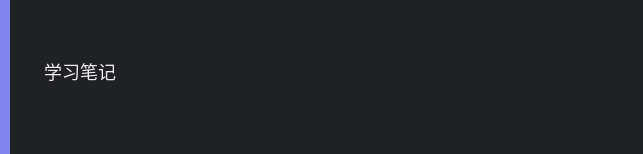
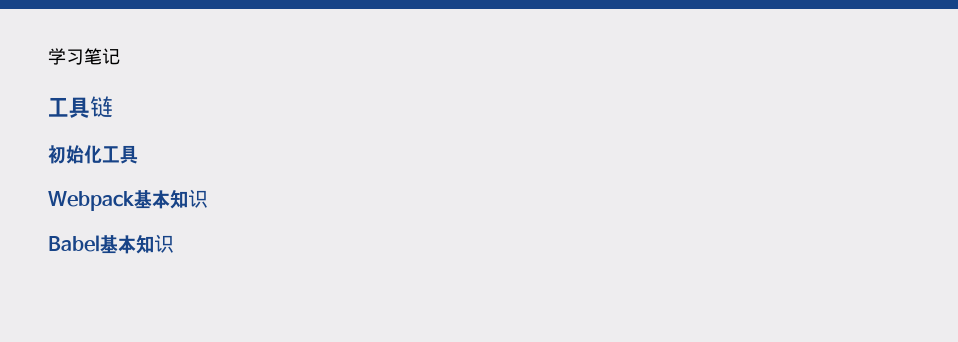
+ 工具链
+ 初始化工具
+ Webpack基本知识
+ Babel基本知识

